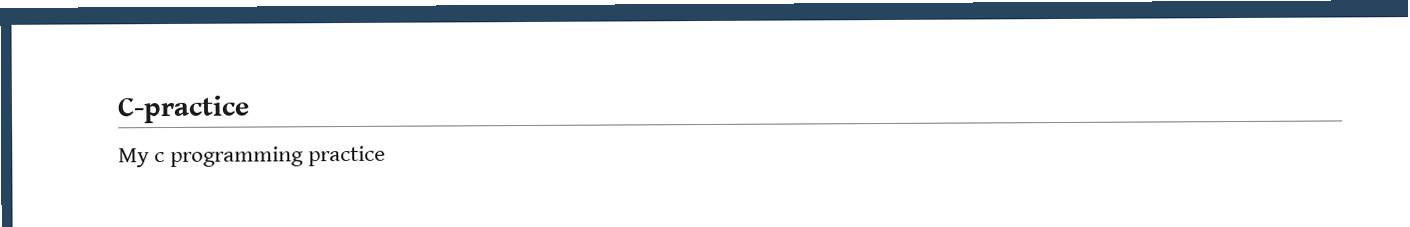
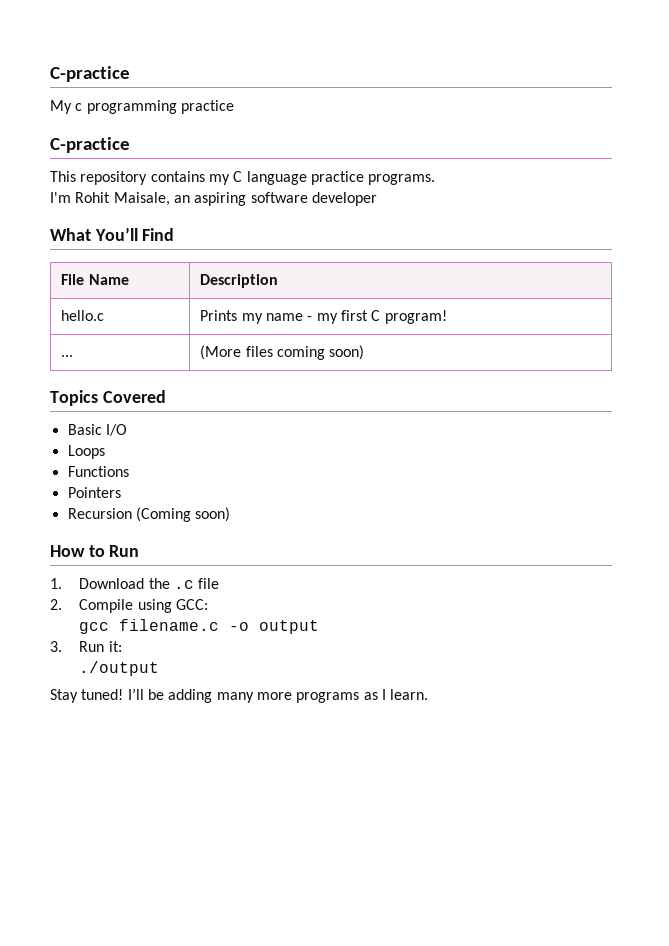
  My c programming practice
+ C-practice
+ This repository contains my C language practice programs.
+ I'm Rohit Maisale, an aspiring software developer
+ What You’ll Find
+ File Name | Description
+ hello.c | Prints my name - my first C program!
+ ... | (More files coming soon)
+ Topics Covered
+ Basic I/O
+ Loops
+ Functions
+ Pointers
+ Recursion (Coming soon)
+ How to Run
+ 1. Download the .c file
+ 2. Compile using GCC:
+ gcc filename.c -o output
+ 3. Run it:
+ ./output
+ Stay tuned! I’ll be adding many more programs as I learn.

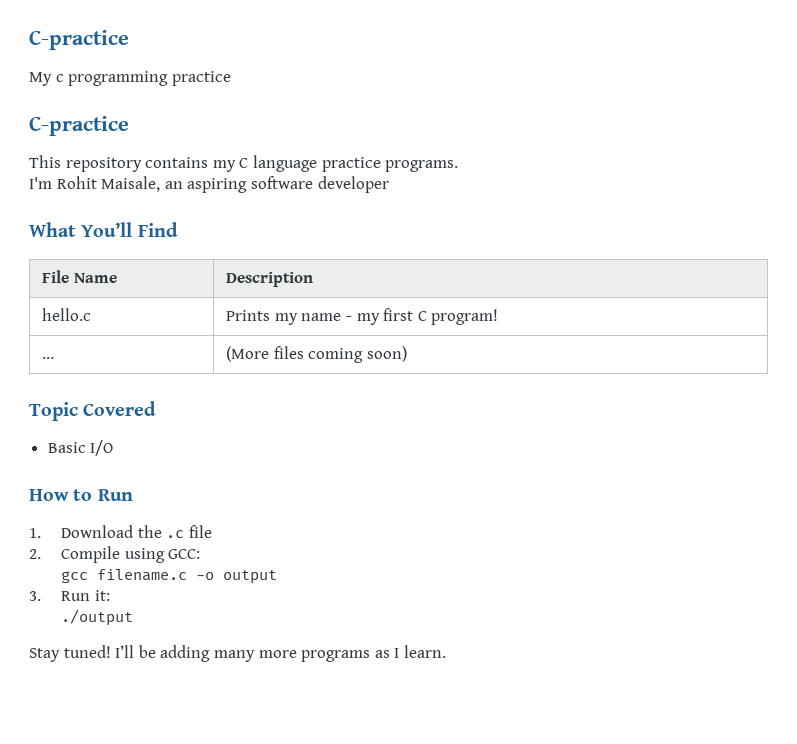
- Topics Covered
+ Topic Covered
- Loops
- Functions
- Pointers
- Recursion (Coming soon)

